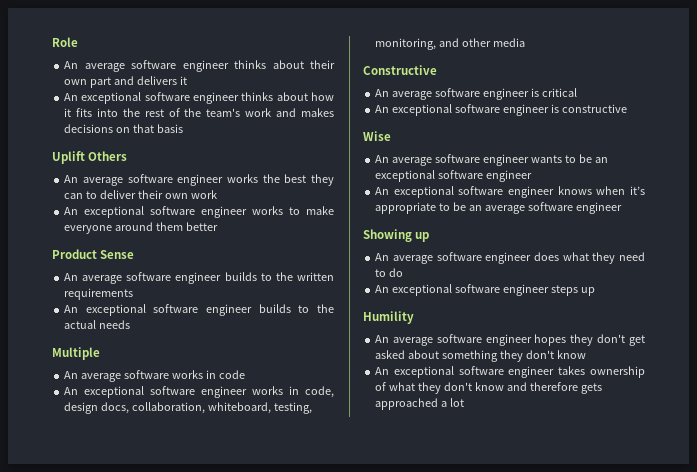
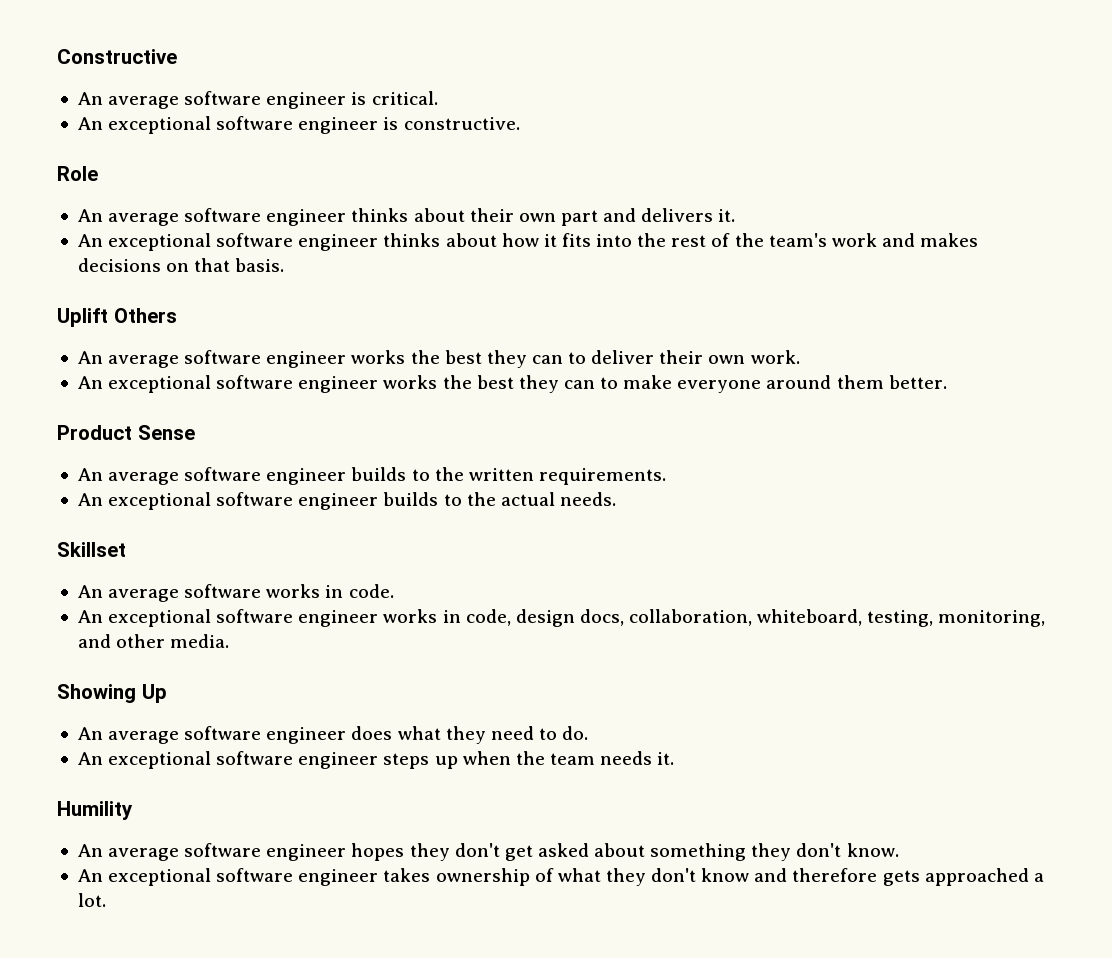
+ Constructive
+ An average software engineer is critical.
+ An exceptional software engineer is constructive.
- An average software engineer thinks about their own part and delivers it
+ An average software engineer thinks about their own part and delivers it.
- An exceptional software engineer thinks about how it fits into the rest of the team's work and makes decisions on that basis
+ An exceptional software engineer thinks about how it fits into the rest of the team's work and makes decisions on that basis.
- An average software engineer works the best they can to deliver their own work
- An exceptional software engineer works to make everyone around them better
+ An average software engineer works the best they can to deliver their own work.
+ An exceptional software engineer works the best they can to make everyone around them better.
- An average software engineer builds to the written requirements
+ An average software engineer builds to the written requirements.
- An exceptional software engineer builds to the actual needs
- Multiple
+ An exceptional software engineer builds to the actual needs.
+ Skillset
- An average software works in code
+ An average software works in code.
- An exceptional software engineer works in code, design docs, collaboration, whiteboard, testing, monitoring, and other media
- Constructive
- An average software engineer is critical
- An exceptional software engineer is constructive
- Wise
- An average software engineer wants to be an exceptional software engineer
- An exceptional software engineer knows when it’s appropriate to be an average software engineer
+ An exceptional software engineer works in code, design docs, collaboration, whiteboard, testing, monitoring, and other media.
- Showing up
+ Showing Up
- An average software engineer does what they need to do
+ An average software engineer does what they need to do.
- An exceptional software engineer steps up
+ An exceptional software engineer steps up when the team needs it.
- An average software engineer hopes they don't get asked about something they don't know
+ An average software engineer hopes they don't get asked about something they don't know.
- An exceptional software engineer takes ownership of what they don't know and therefore gets approached a lot
+ An exceptional software engineer takes ownership of what they don't know and therefore gets approached a lot.

